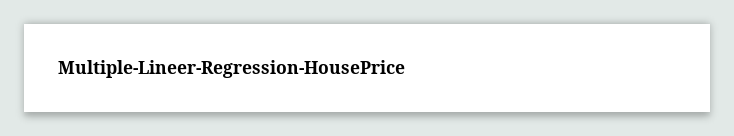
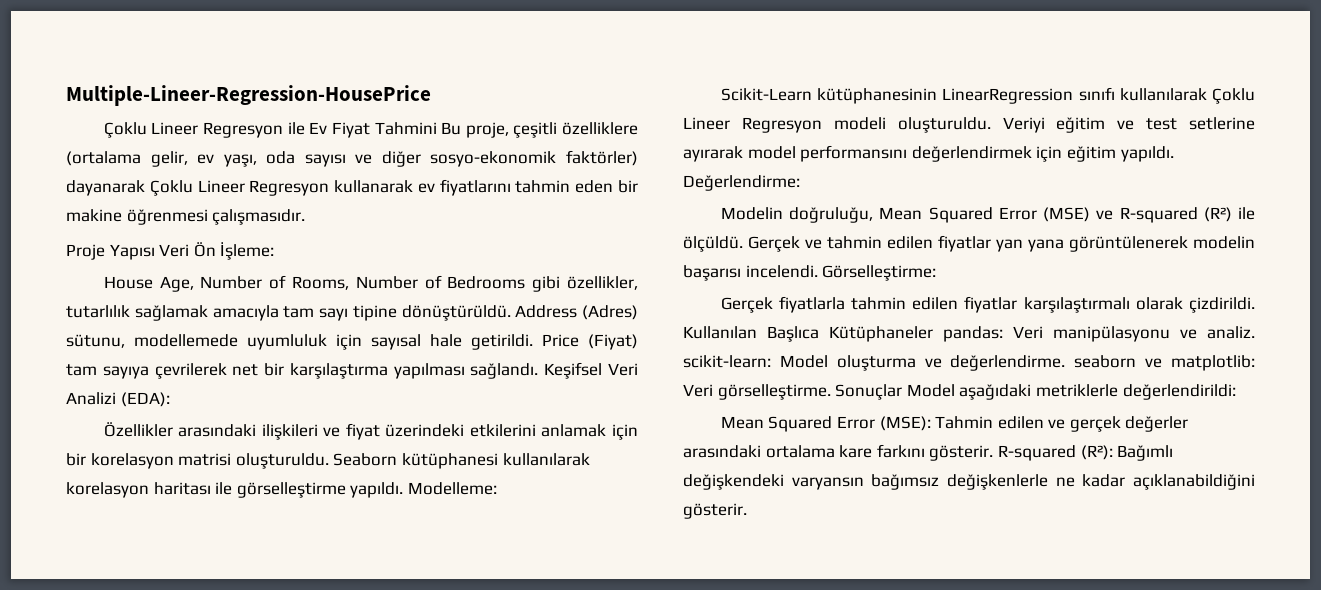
+ Çoklu Lineer Regresyon ile Ev Fiyat Tahmini Bu proje, çeşitli özelliklere (ortalama gelir, ev yaşı, oda sayısı ve diğer sosyo-ekonomik faktörler) dayanarak Çoklu Lineer Regresyon kullanarak ev fiyatlarını tahmin eden bir makine öğrenmesi çalışmasıdır.
+ Proje Yapısı Veri Ön İşleme:
+ House Age, Number of Rooms, Number of Bedrooms gibi özellikler, tutarlılık sağlamak amacıyla tam sayı tipine dönüştürüldü. Address (Adres) sütunu, modellemede uyumluluk için sayısal hale getirildi. Price (Fiyat) tam sayıya çevrilerek net bir karşılaştırma yapılması sağlandı. Keşifsel Veri Analizi (EDA):
+ Özellikler arasındaki ilişkileri ve fiyat üzerindeki etkilerini anlamak için bir korelasyon matrisi oluşturuldu. Seaborn kütüphanesi kullanılarak korelasyon haritası ile görselleştirme yapıldı. Modelleme:
+ Scikit-Learn kütüphanesinin LinearRegression sınıfı kullanılarak Çoklu Lineer Regresyon modeli oluşturuldu. Veriyi eğitim ve test setlerine ayırarak model performansını değerlendirmek için eğitim yapıldı. Değerlendirme:
+ Modelin doğruluğu, Mean Squared Error (MSE) ve R-squared (R²) ile ölçüldü. Gerçek ve tahmin edilen fiyatlar yan yana görüntülenerek modelin başarısı incelendi. Görselleştirme:
+ Gerçek fiyatlarla tahmin edilen fiyatlar karşılaştırmalı olarak çizdirildi. Kullanılan Başlıca Kütüphaneler pandas: Veri manipülasyonu ve analiz. scikit-learn: Model oluşturma ve değerlendirme. seaborn ve matplotlib: Veri görselleştirme. Sonuçlar Model aşağıdaki metriklerle değerlendirildi:
+ Mean Squared Error (MSE): Tahmin edilen ve gerçek değerler arasındaki ortalama kare farkını gösterir. R-squared (R²): Bağımlı değişkendeki varyansın bağımsız değişkenlerle ne kadar açıklanabildiğini gösterir.

